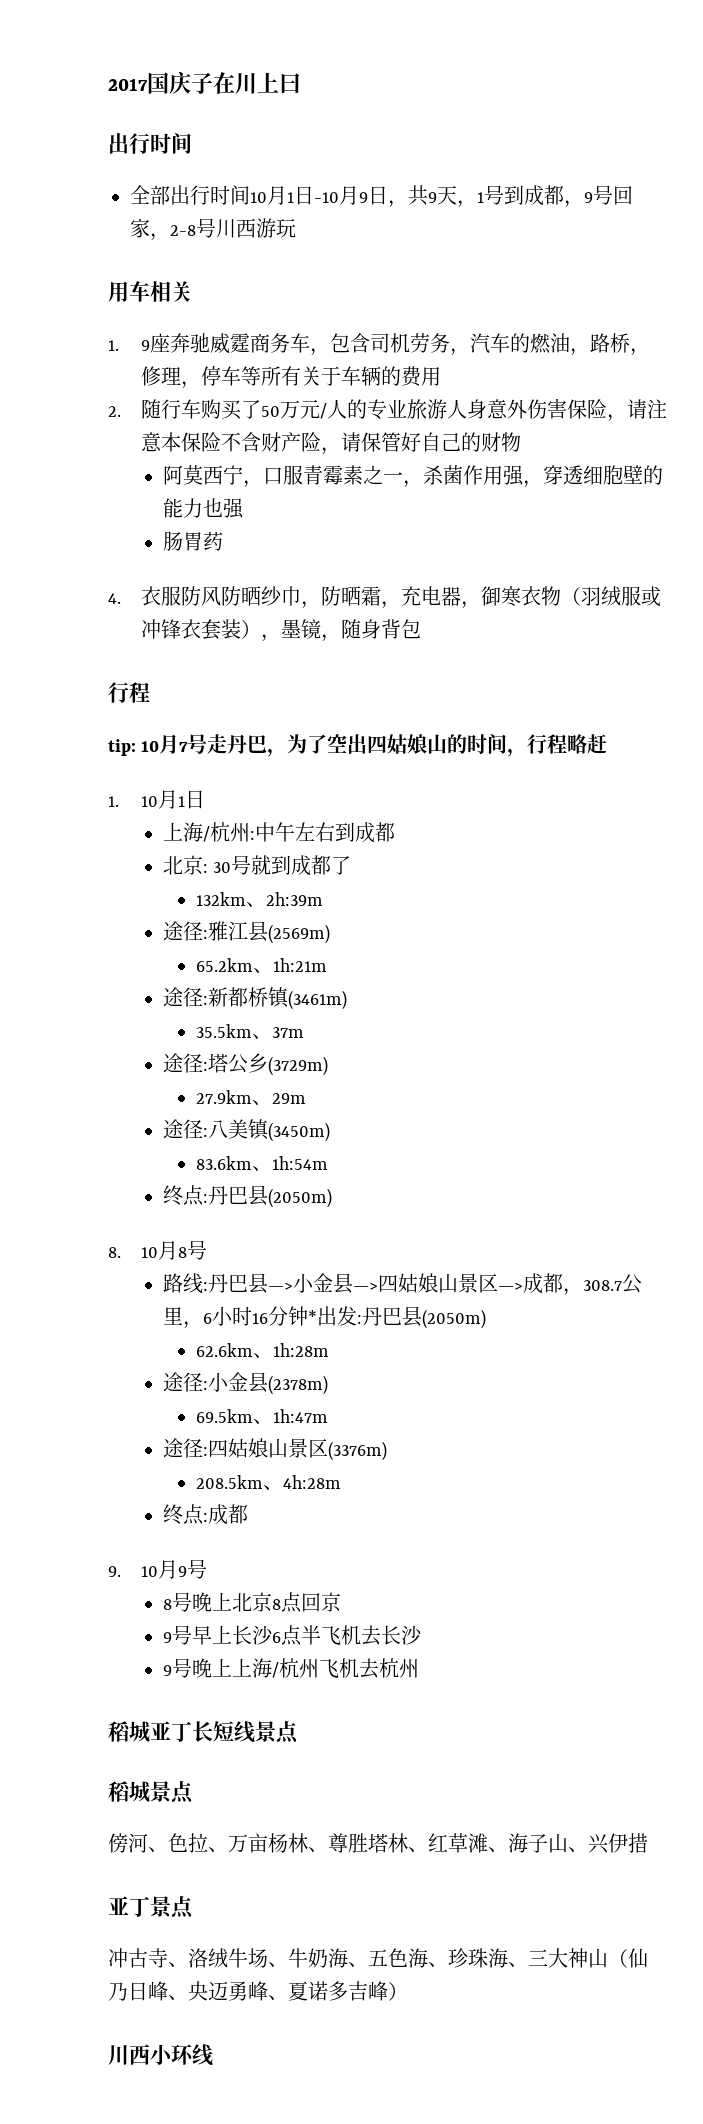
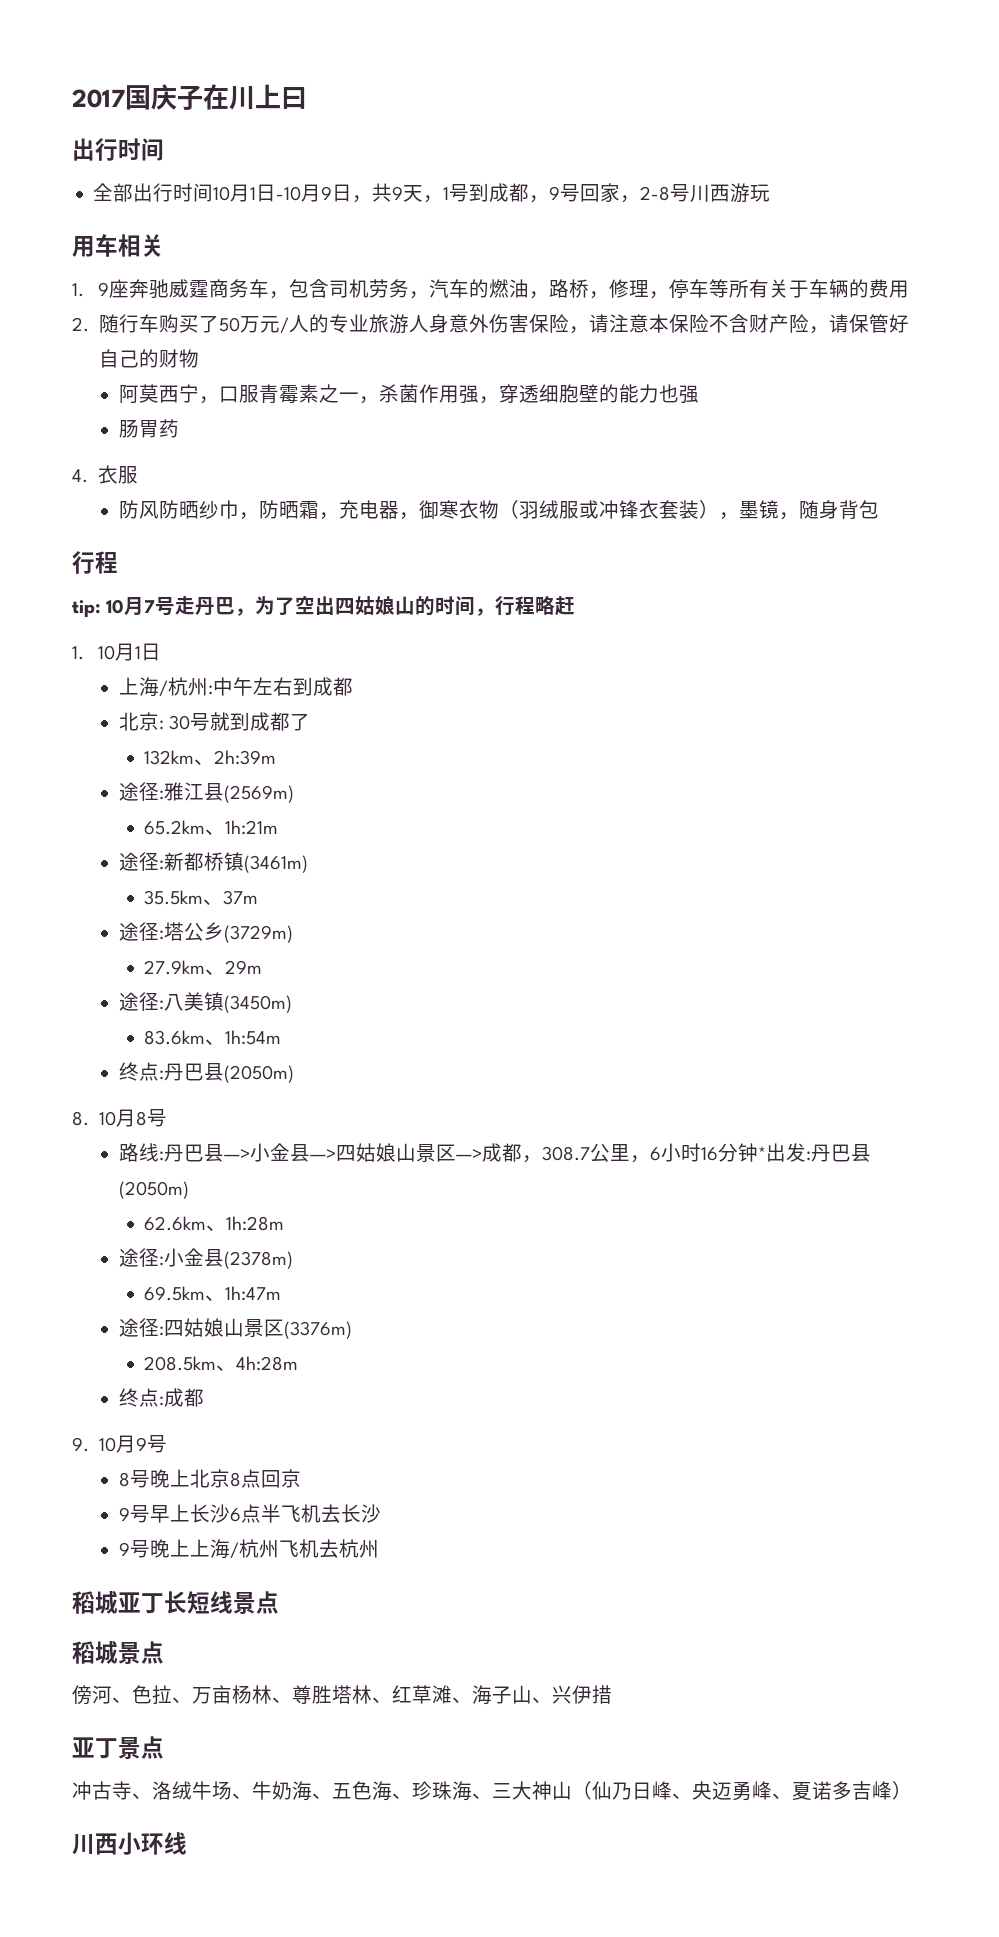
- 4.衣服防风防晒纱巾，防晒霜，充电器，御寒衣物（羽绒服或冲锋衣套装），墨镜，随身背包
+ 4.衣服
+ 防风防晒纱巾，防晒霜，充电器，御寒衣物（羽绒服或冲锋衣套装），墨镜，随身背包

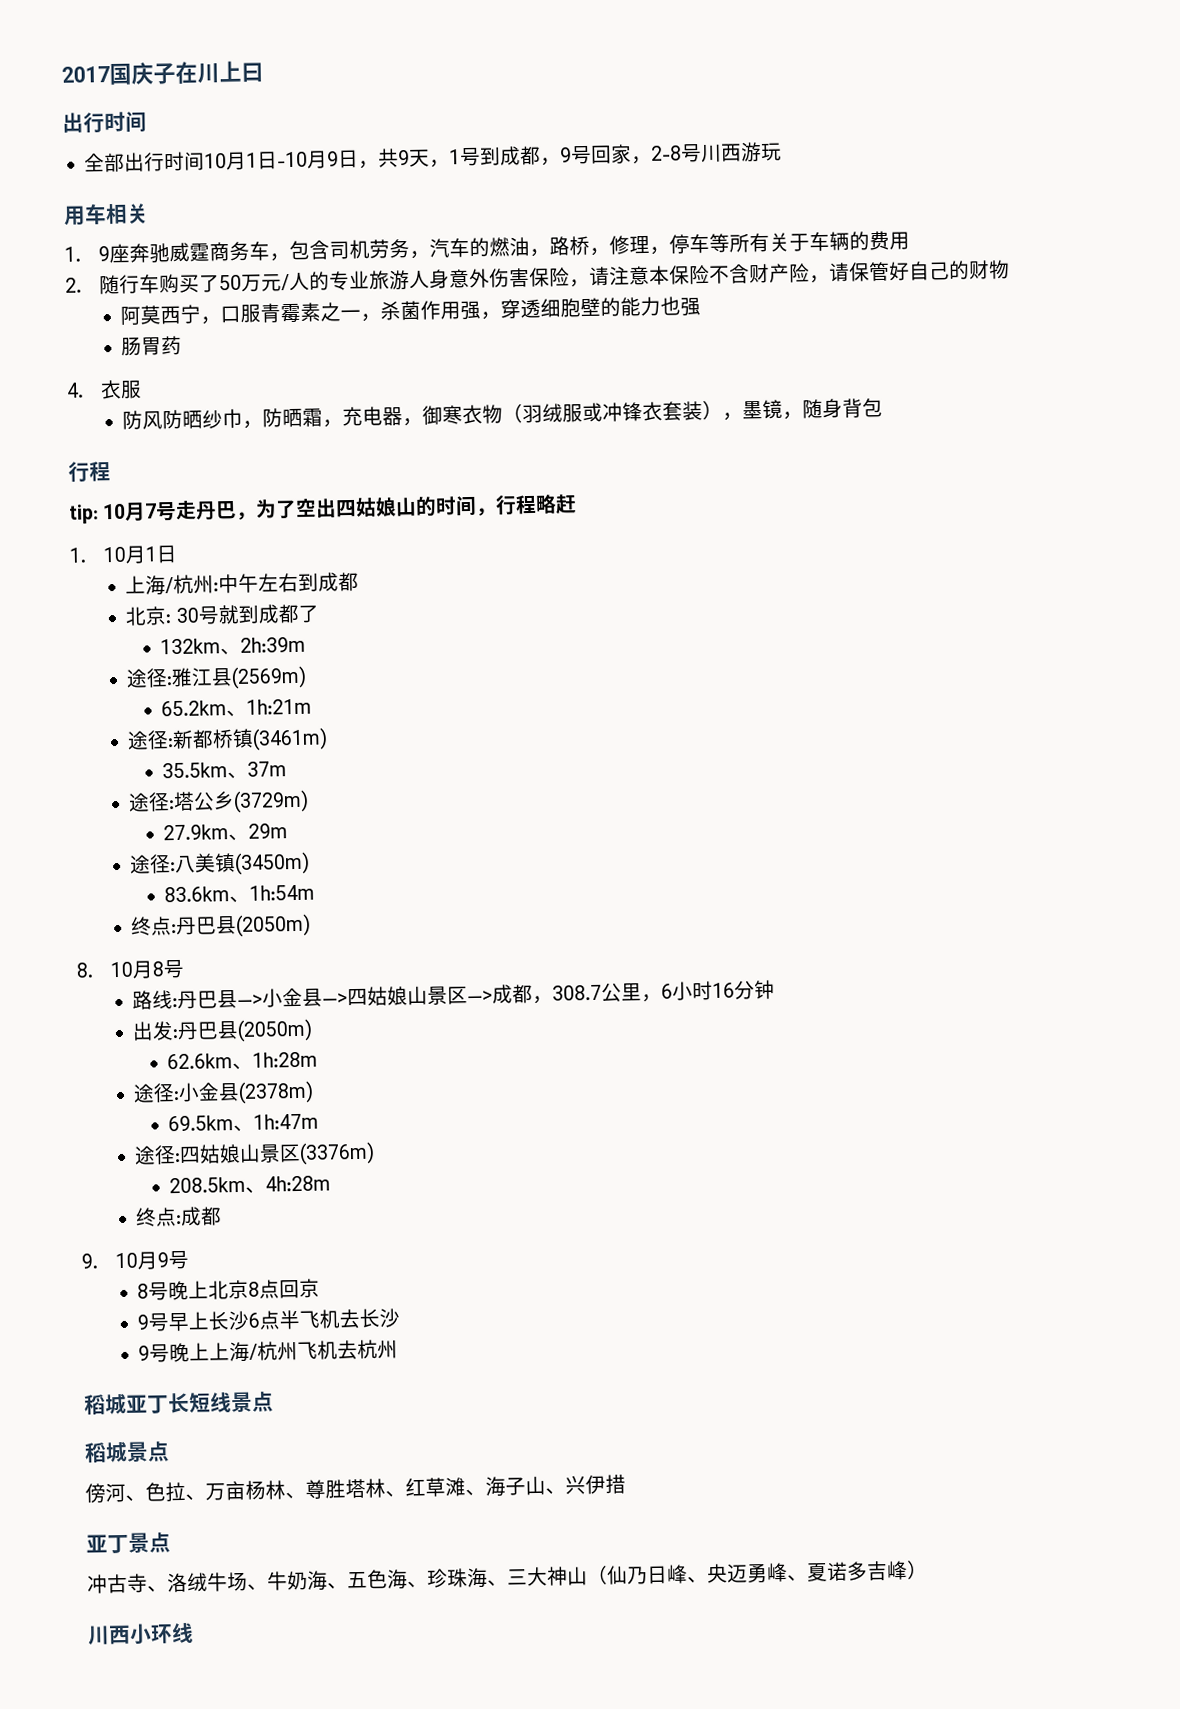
- 路线:丹巴县—>小金县—>四姑娘山景区—>成都，308.7公里，6小时16分钟*出发:丹巴县(2050m)
+ 路线:丹巴县—>小金县—>四姑娘山景区—>成都，308.7公里，6小时16分钟
+ 出发:丹巴县(2050m)

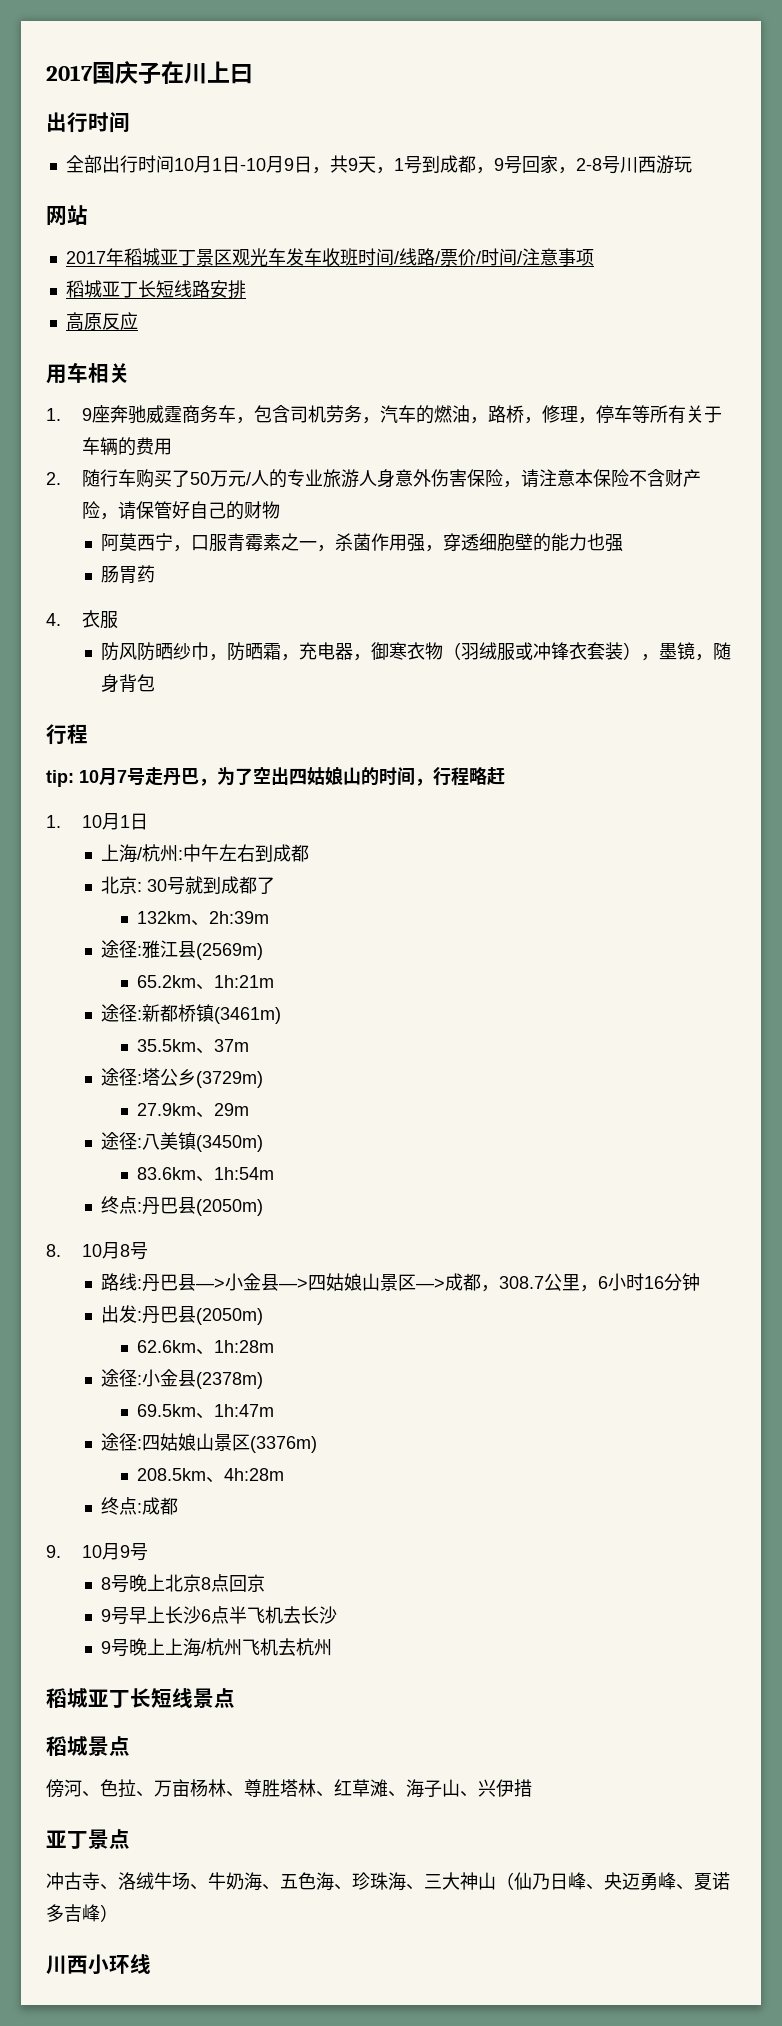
+ 网站
+ 2017年稻城亚丁景区观光车发车收班时间/线路/票价/时间/注意事项
+ 稻城亚丁长短线路安排
+ 高原反应

